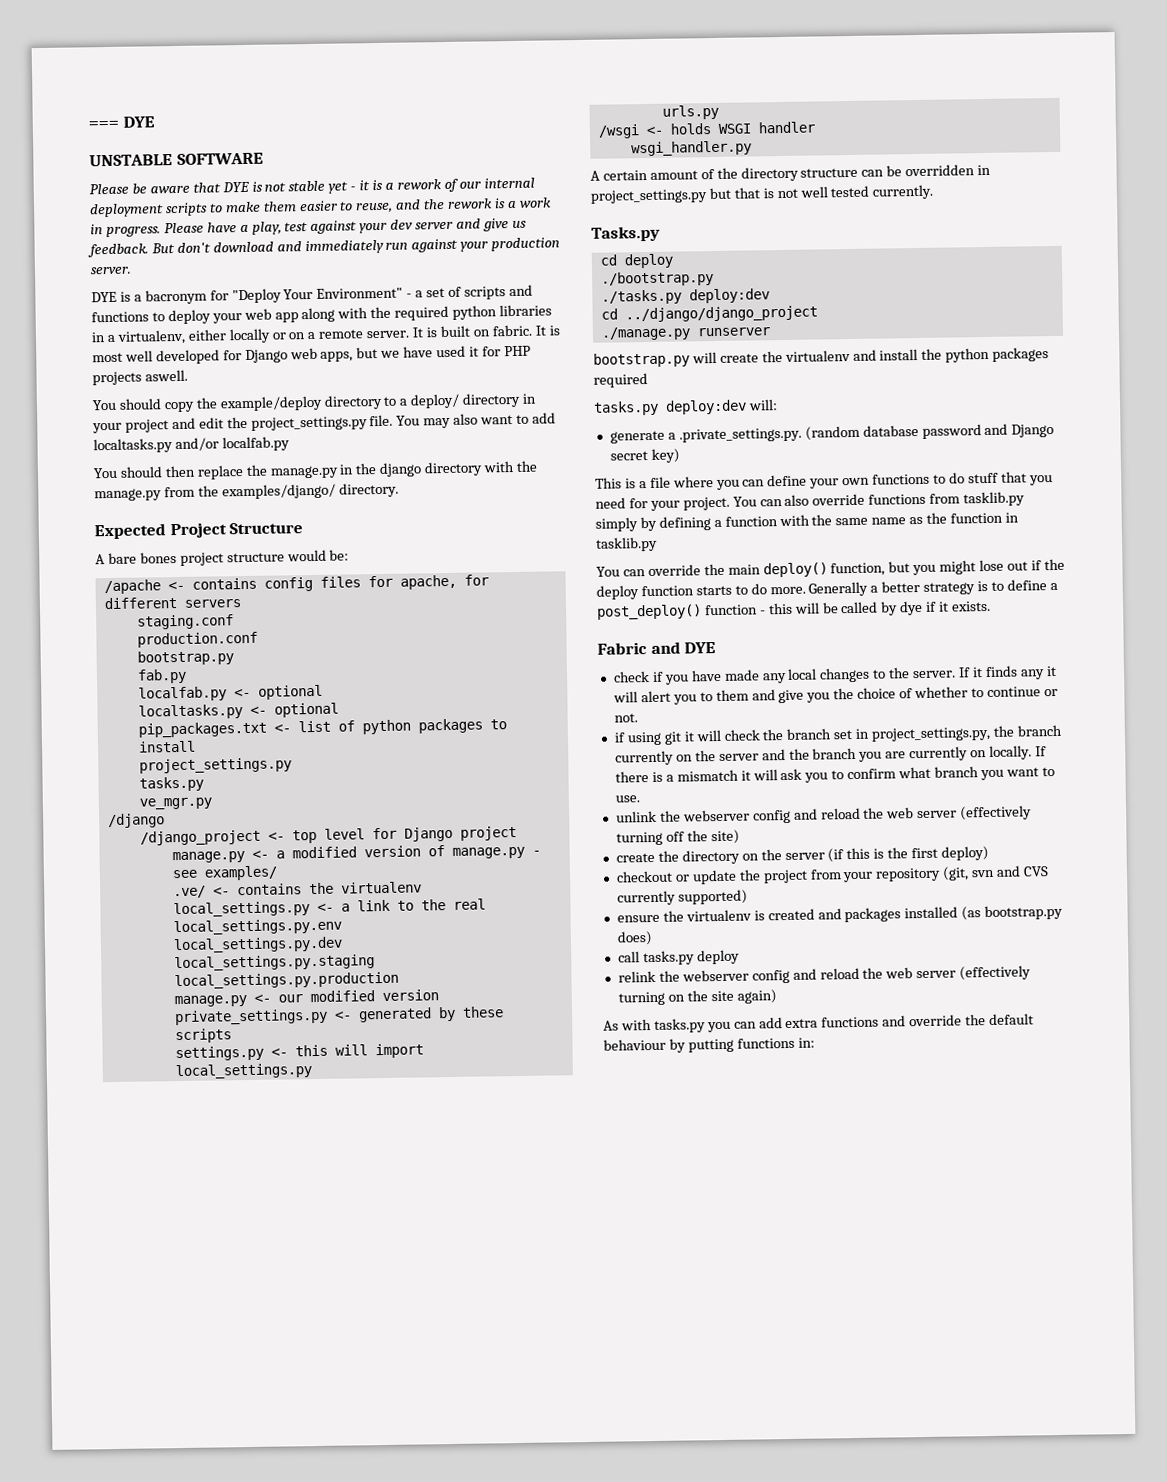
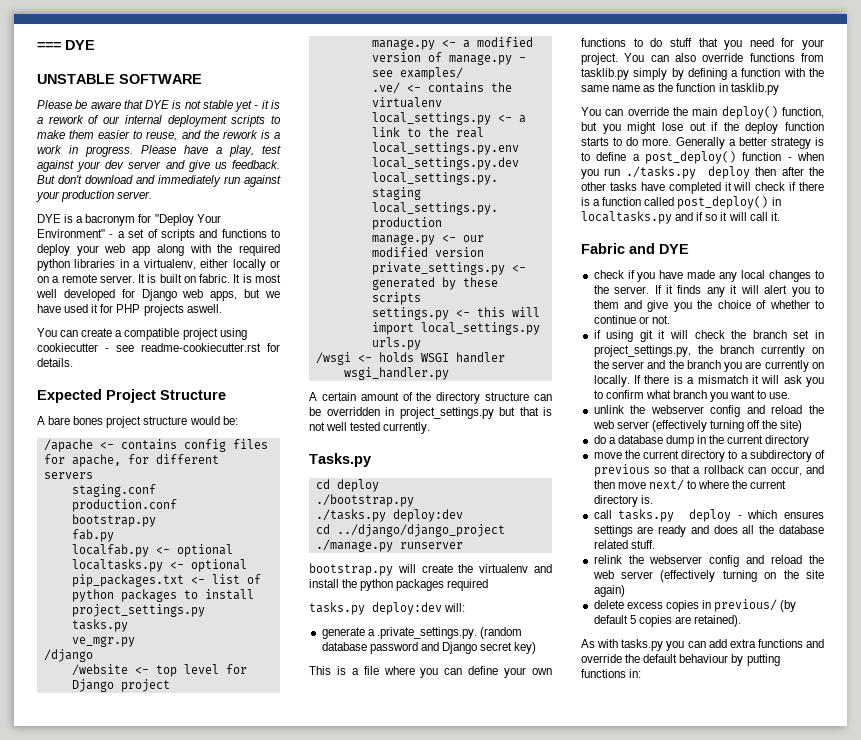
- You should copy the example/deploy directory to a deploy/ directory in your project and edit the project_settings.py file. You may also want to add localtasks.py and/or localfab.py
- You should then replace the manage.py in the django directory with the manage.py from the examples/django/ directory.
+ You can create a compatible project using cookiecutter - see readme-cookiecutter.rst for details.
- /django_project <- top level for Django project
+ /website <- top level for Django project
- Generally a better strategy is to define a post_deploy() function - this will be called by dye if it exists.
+ Generally a better strategy is to define a post_deploy() function - when you run ./tasks.py deploy then after the other tasks have completed it will check if there is a function called post_deploy() in localtasks.py and if so it will call it.
- create the directory on the server (if this is the first deploy)
- checkout or update the project from your repository (git, svn and CVS currently supported)
- ensure the virtualenv is created and packages installed (as bootstrap.py does)
- call tasks.py deploy
+ do a database dump in the current directory
+ move the current directory to a subdirectory of previous so that a rollback can occur, and then move next/ to where the current directory is.
+ call tasks.py deploy - which ensures settings are ready and does all the database related stuff.
+ delete excess copies in previous/ (by default 5 copies are retained).

